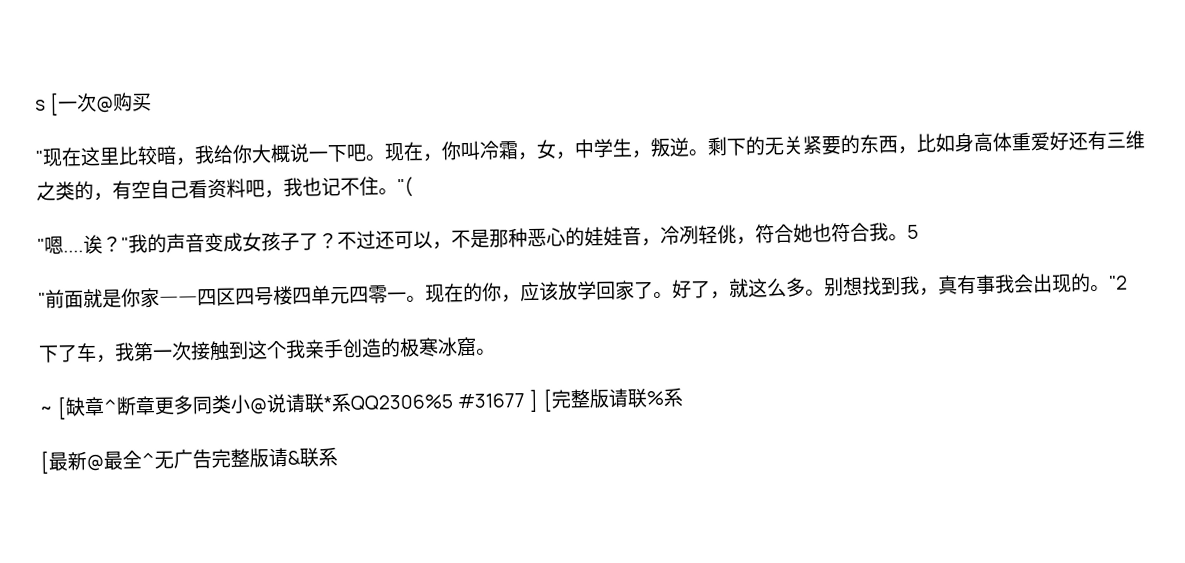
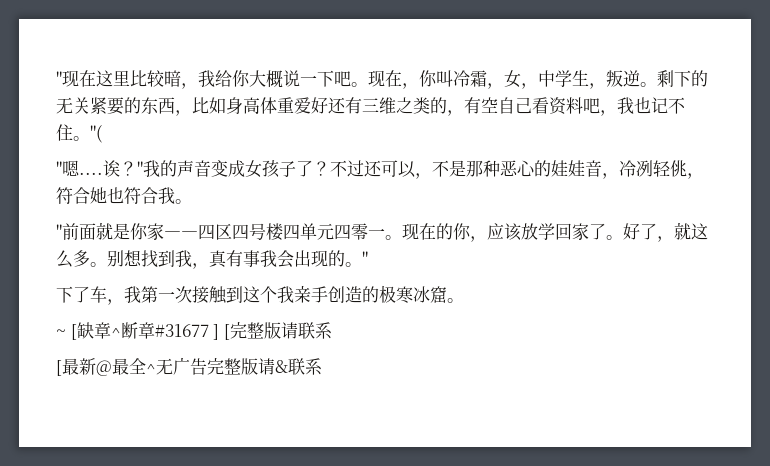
- s [一次@购买
- 5
- 别想找到我，真有事我会出现的。"2
+ 别想找到我，真有事我会出现的。"
- ~ [缺章^断章更多同类小@说请联*系QQ2306%5 #31677 ] [完整版请联%系
+ ~ [缺章^断章#31677 ] [完整版请联系

